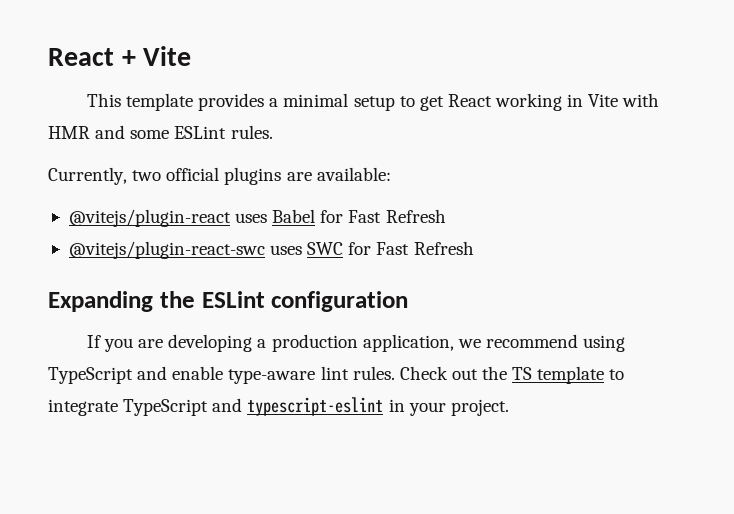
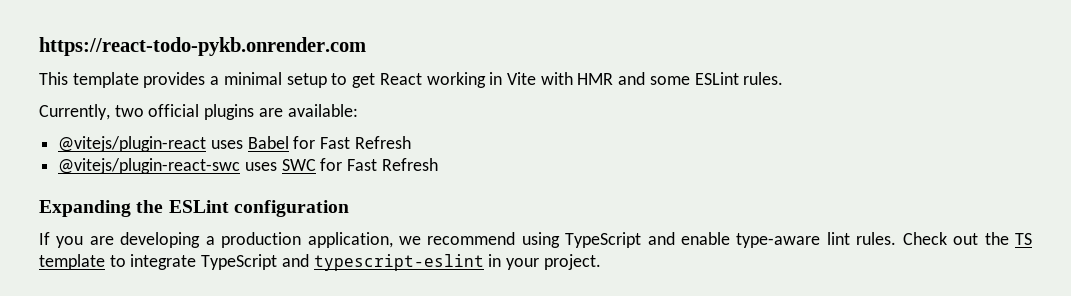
- React + Vite
+ https://react-todo-pykb.onrender.com

